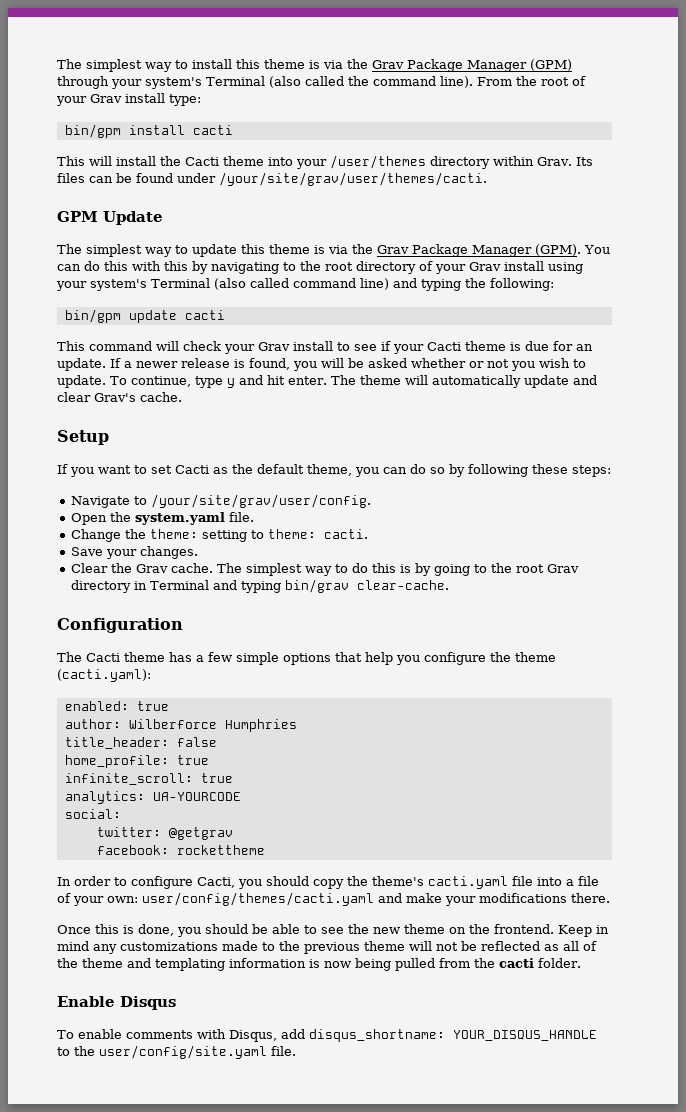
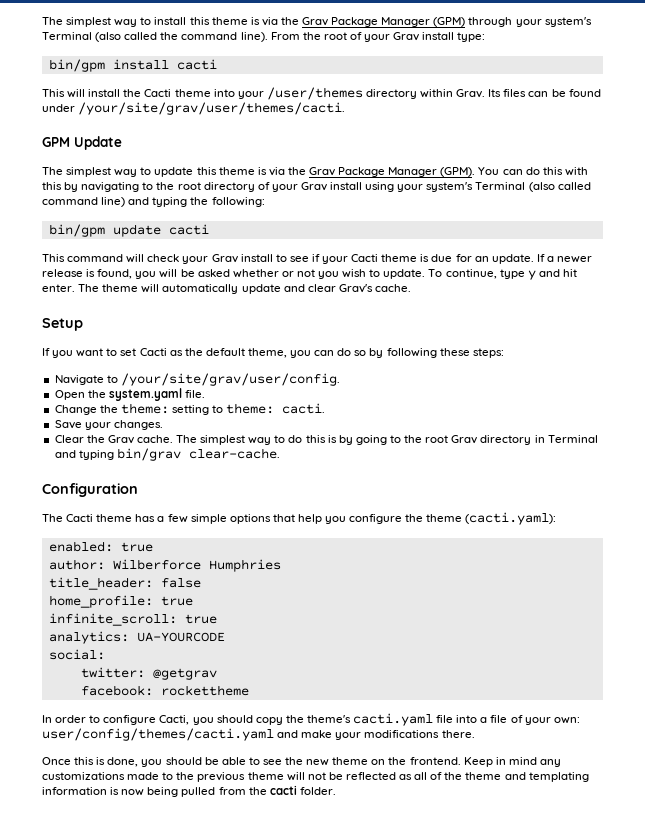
- Enable Disqus
- To enable comments with Disqus, add disqus_shortname: YOUR_DISQUS_HANDLE to the user/config/site.yaml file.

